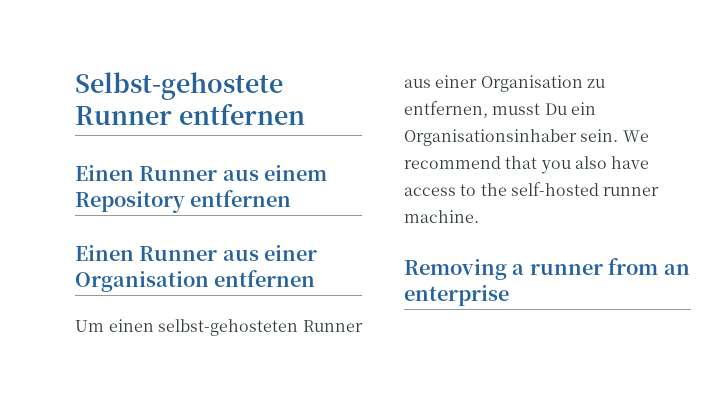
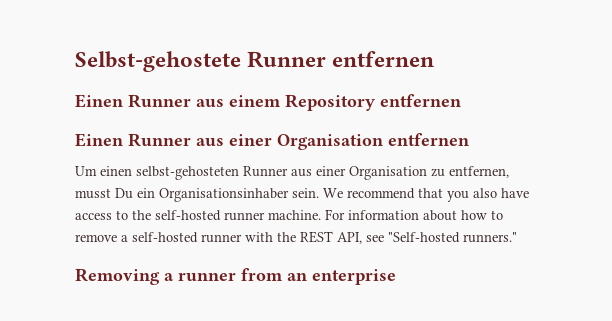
+ For information about how to remove a self-hosted runner with the REST API, see "Self-hosted runners."

